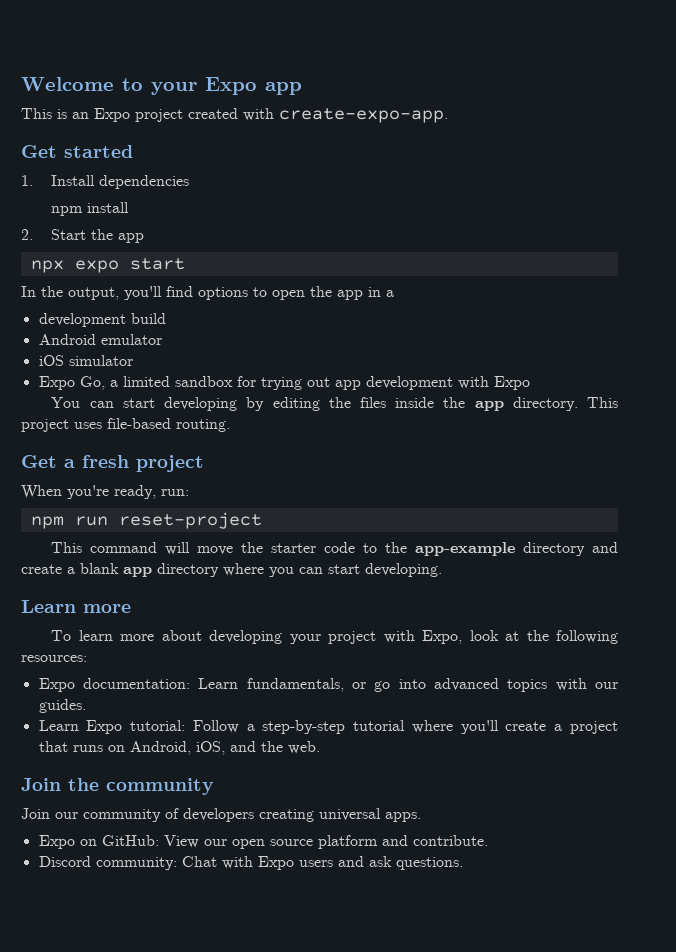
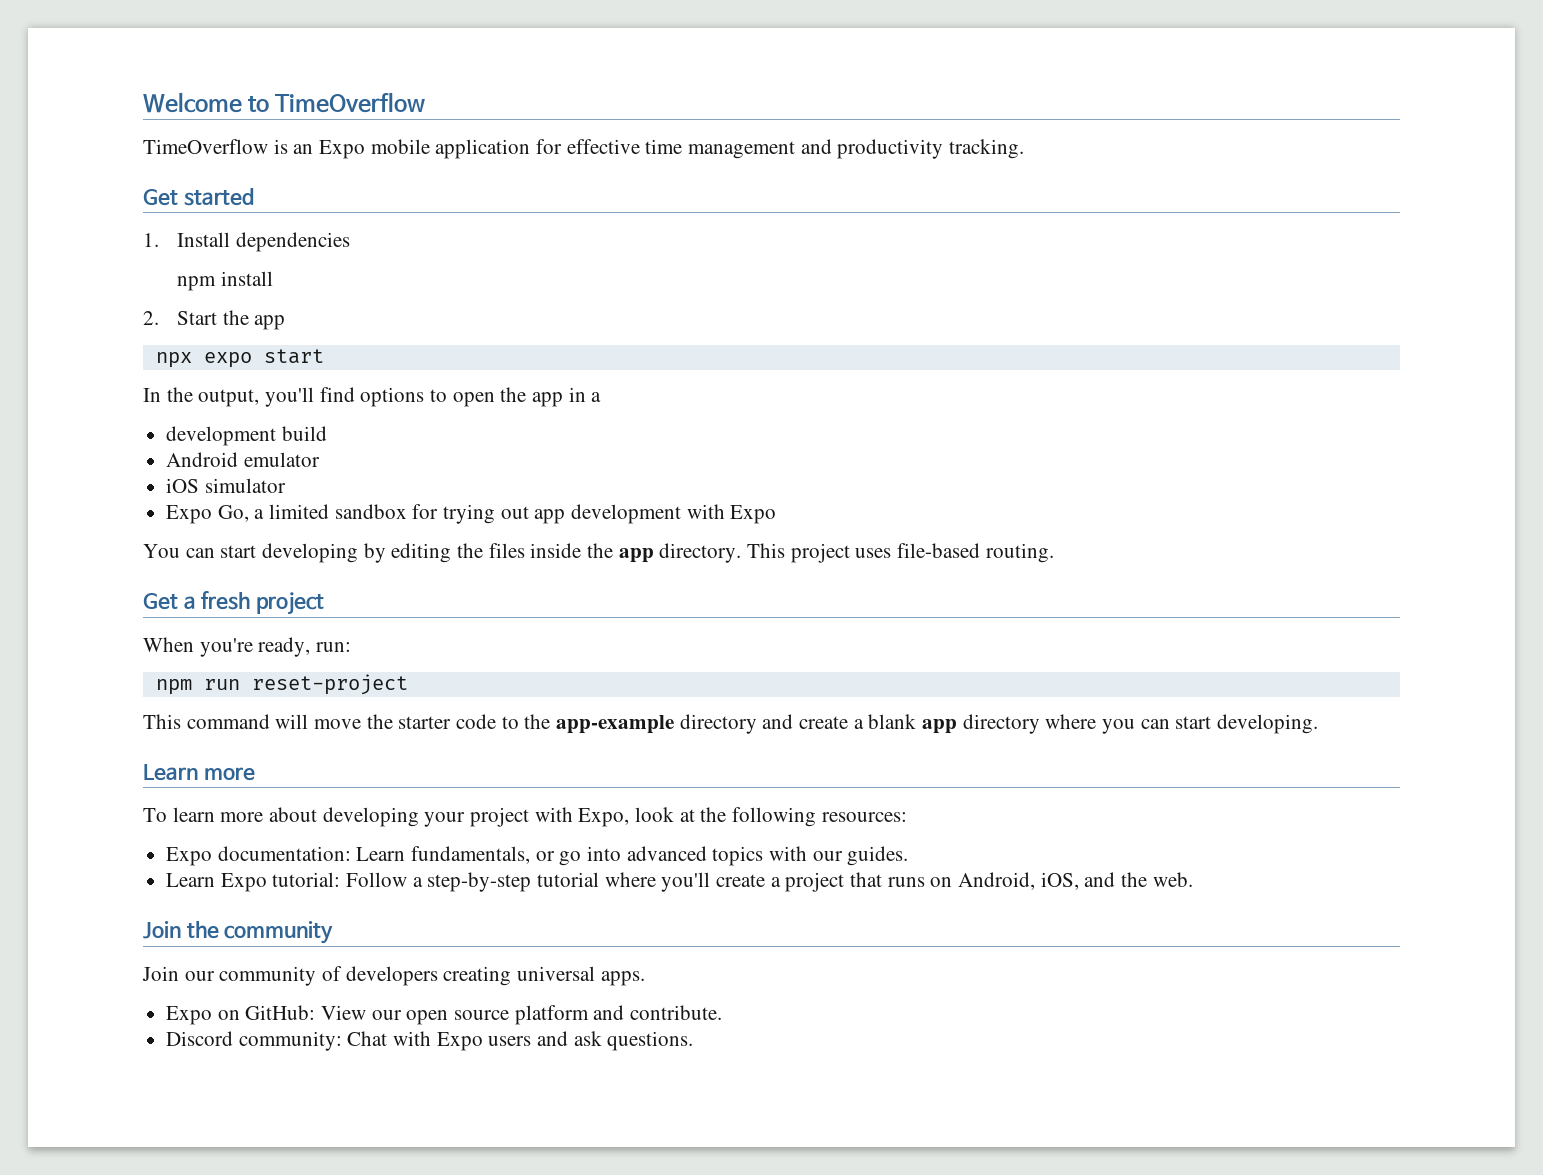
- Welcome to your Expo app
- This is an Expo project created with create-expo-app.
+ Welcome to TimeOverflow
+ TimeOverflow is an Expo mobile application for effective time management and productivity tracking.

